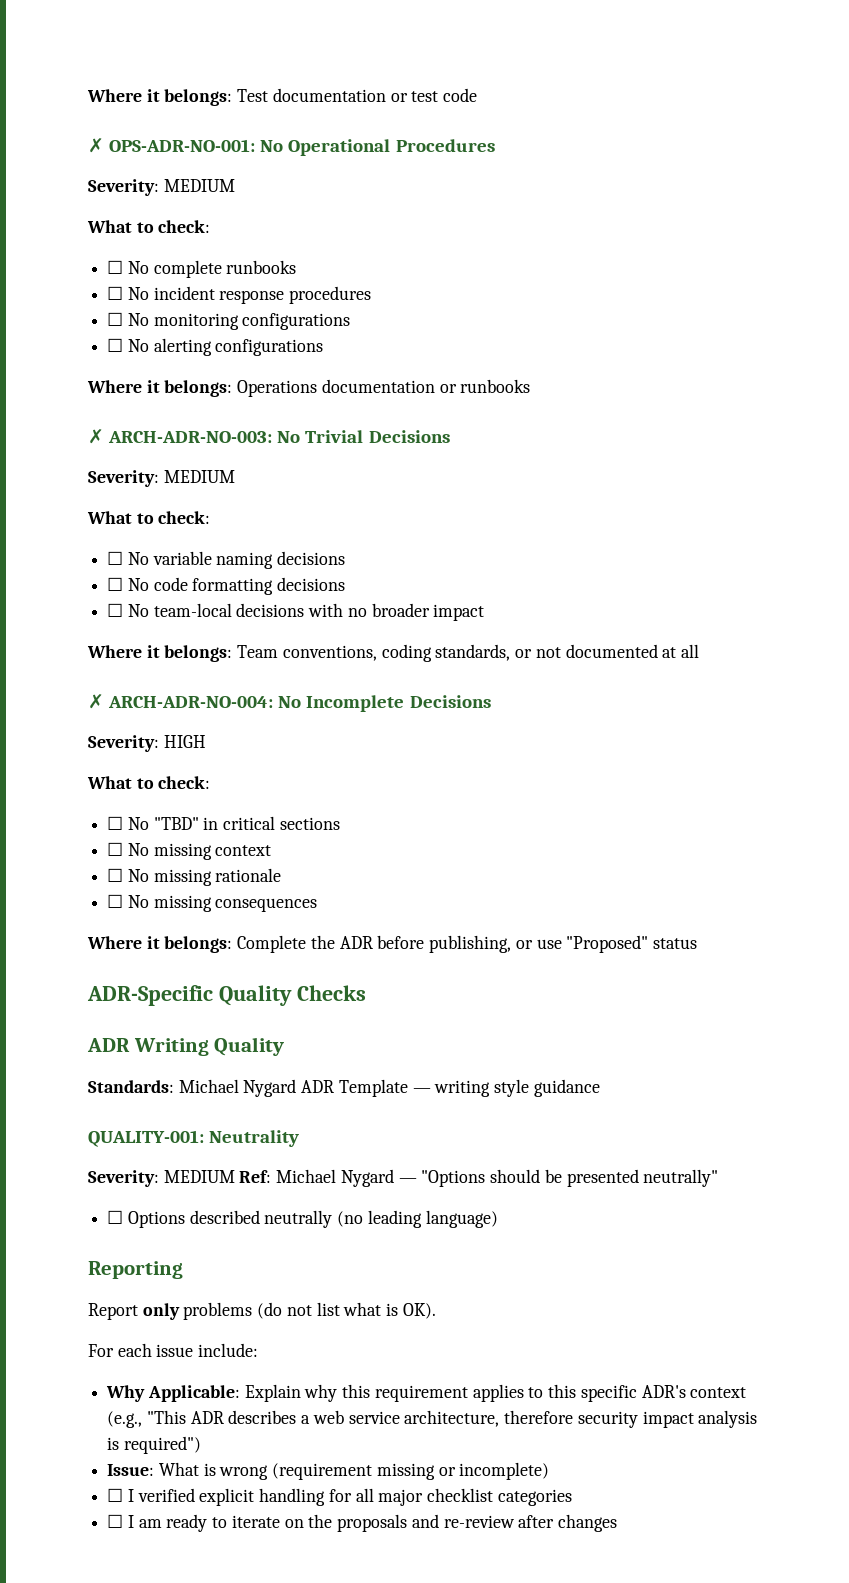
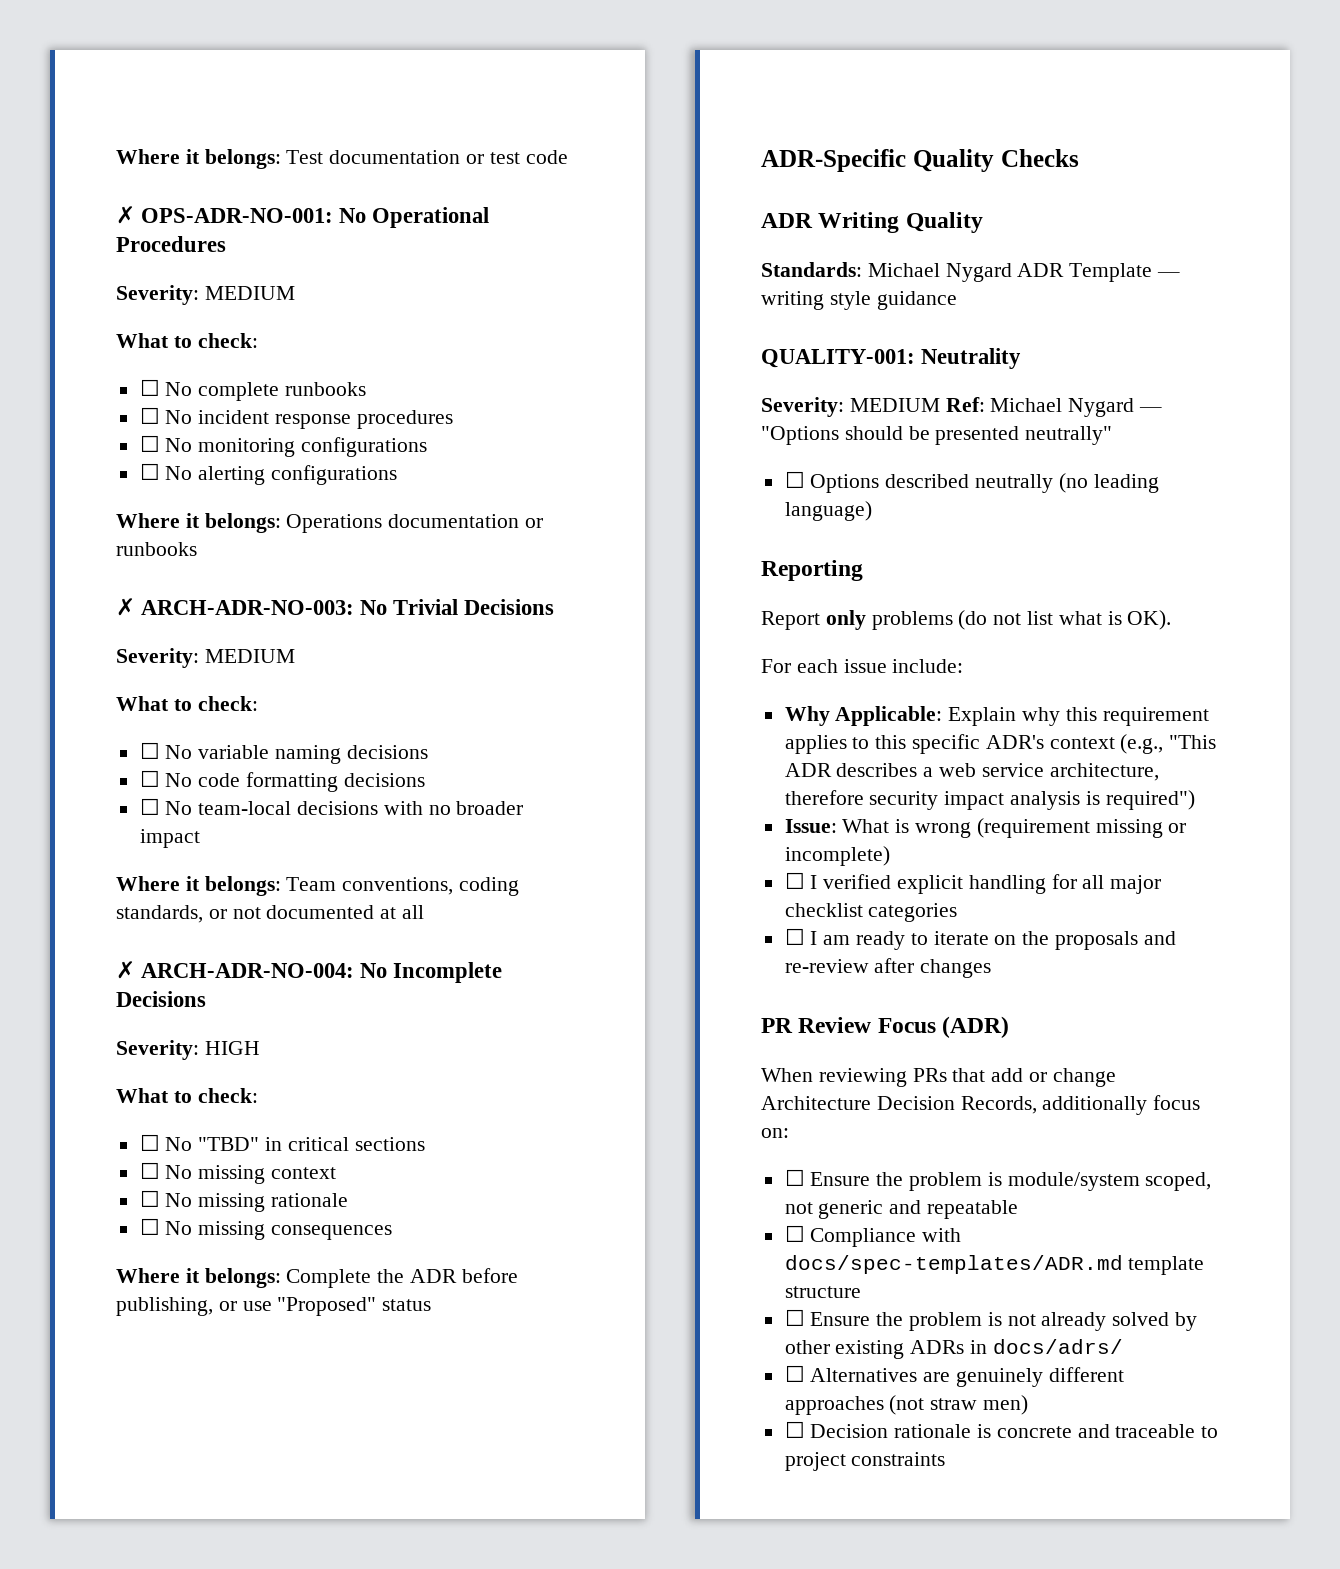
+ PR Review Focus (ADR)
+ When reviewing PRs that add or change Architecture Decision Records, additionally focus on:
+ ☐ Ensure the problem is module/system scoped, not generic and repeatable
+ ☐ Compliance with docs/spec-templates/ADR.md template structure
+ ☐ Ensure the problem is not already solved by other existing ADRs in docs/adrs/
+ ☐ Alternatives are genuinely different approaches (not straw men)
+ ☐ Decision rationale is concrete and traceable to project constraints

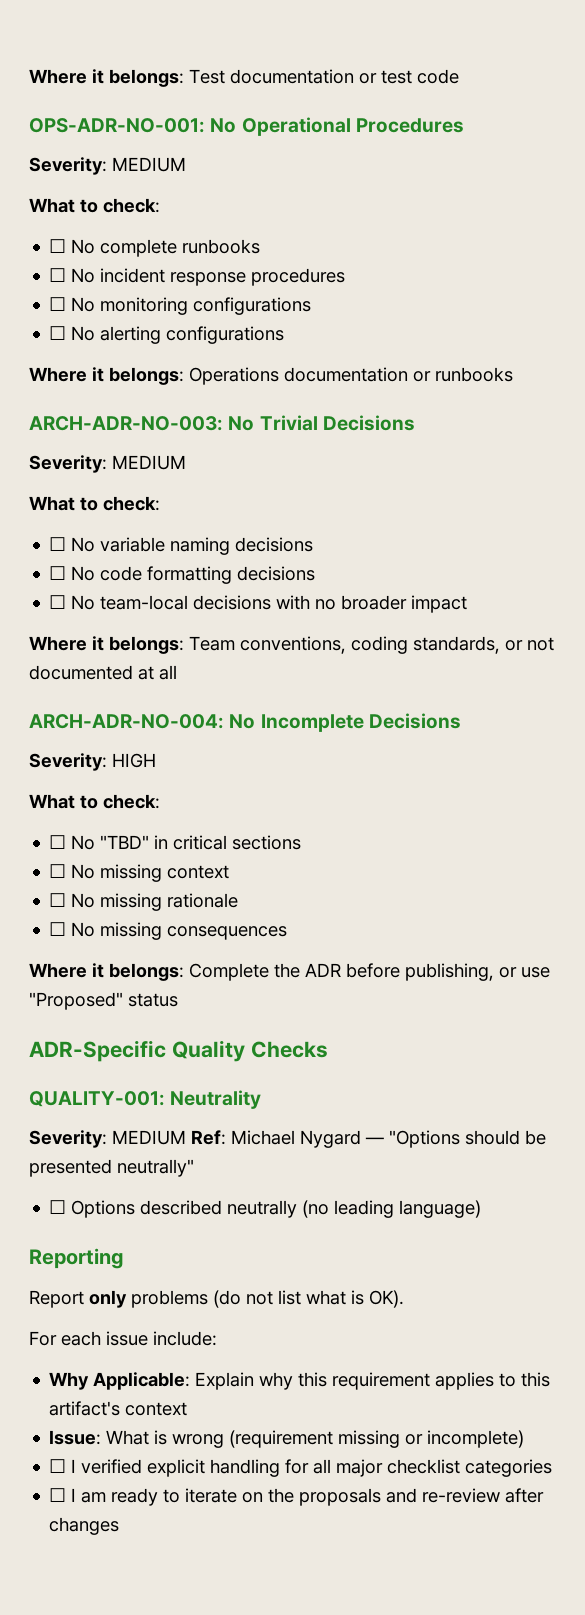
- ✗ OPS-ADR-NO-001: No Operational Procedures
+ OPS-ADR-NO-001: No Operational Procedures
- ✗ ARCH-ADR-NO-003: No Trivial Decisions
+ ARCH-ADR-NO-003: No Trivial Decisions
- ✗ ARCH-ADR-NO-004: No Incomplete Decisions
+ ARCH-ADR-NO-004: No Incomplete Decisions
- ADR Writing Quality
- Standards: Michael Nygard ADR Template — writing style guidance
- Why Applicable: Explain why this requirement applies to this specific ADR's context (e.g., "This ADR describes a web service architecture, therefore security impact analysis is required")
+ Why Applicable: Explain why this requirement applies to this artifact's context
- PR Review Focus (ADR)
- When reviewing PRs that add or change Architecture Decision Records, additionally focus on:
- ☐ Ensure the problem is module/system scoped, not generic and repeatable
- ☐ Compliance with docs/spec-templates/ADR.md template structure
- ☐ Ensure the problem is not already solved by other existing ADRs in docs/adrs/
- ☐ Alternatives are genuinely different approaches (not straw men)
- ☐ Decision rationale is concrete and traceable to project constraints

